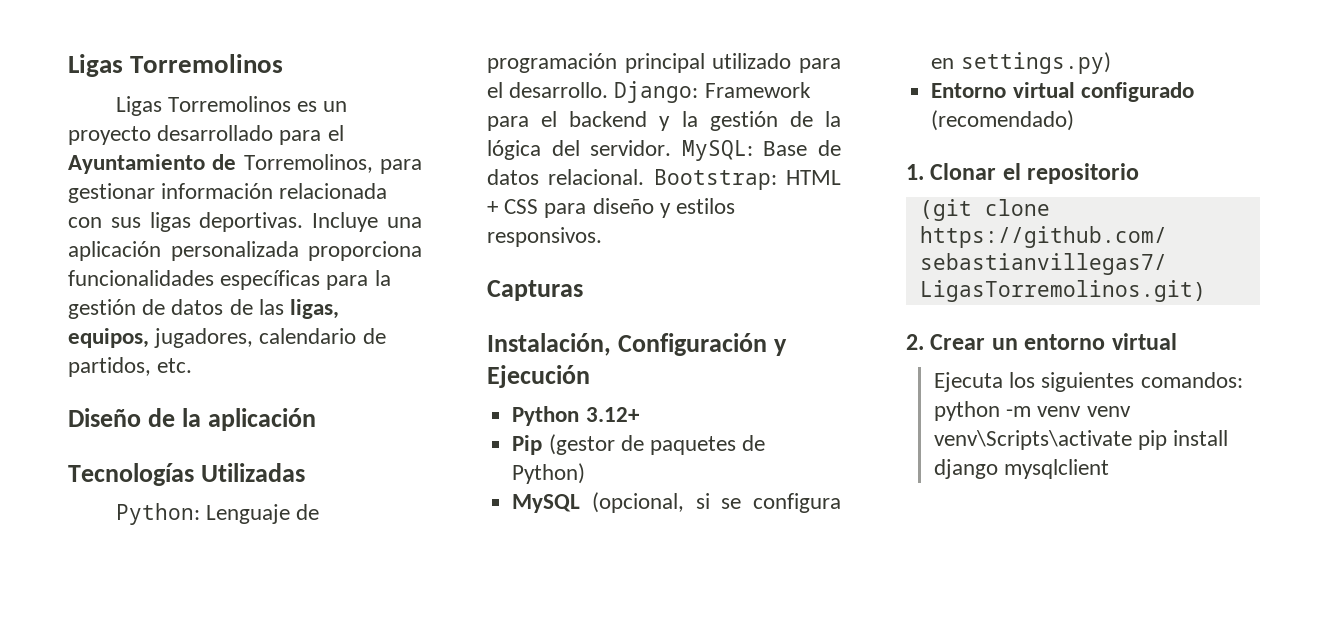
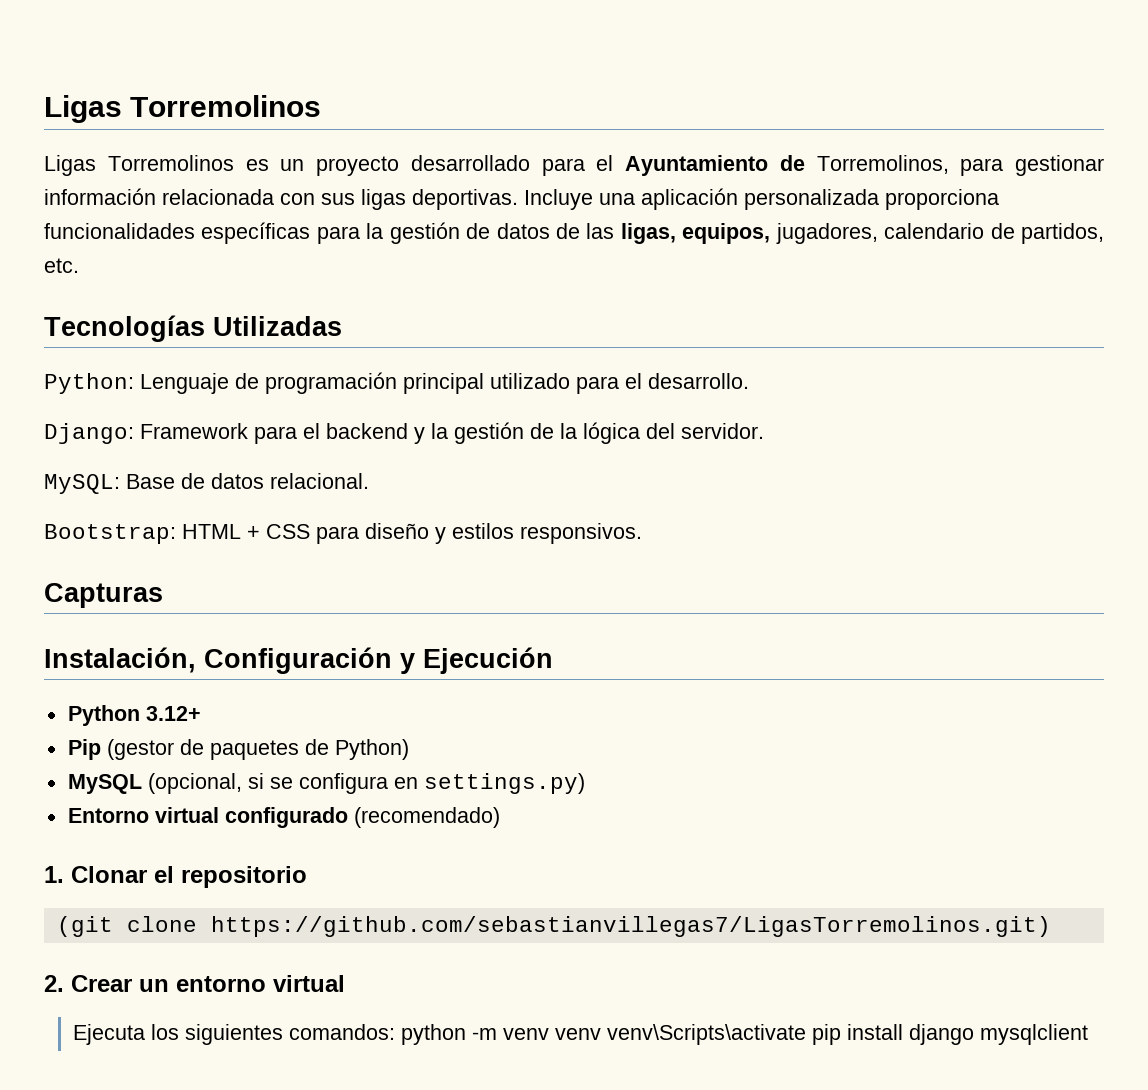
- Diseño de la aplicación
- Python: Lenguaje de programación principal utilizado para el desarrollo. Django: Framework para el backend y la gestión de la lógica del servidor. MySQL: Base de datos relacional. Bootstrap: HTML + CSS para diseño y estilos responsivos.
+ Python: Lenguaje de programación principal utilizado para el desarrollo.
+ Django: Framework para el backend y la gestión de la lógica del servidor.
+ MySQL: Base de datos relacional.
+ Bootstrap: HTML + CSS para diseño y estilos responsivos.

